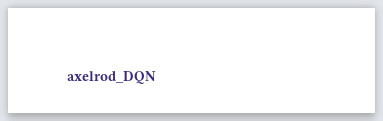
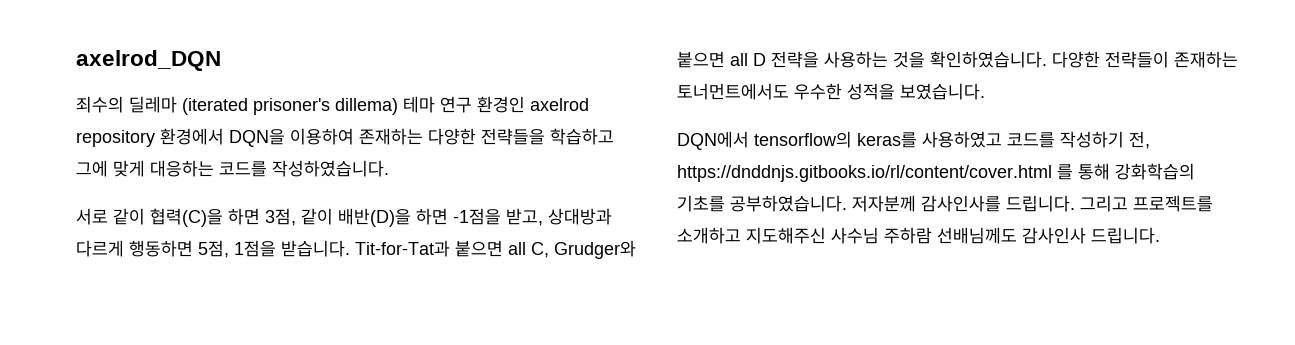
+ 죄수의 딜레마 (iterated prisoner's dillema) 테마 연구 환경인 axelrod repository 환경에서 DQN을 이용하여 존재하는 다양한 전략들을 학습하고 그에 맞게 대응하는 코드를 작성하였습니다.
+ 서로 같이 협력(C)을 하면 3점, 같이 배반(D)을 하면 -1점을 받고, 상대방과 다르게 행동하면 5점, 1점을 받습니다. Tit-for-Tat과 붙으면 all C, Grudger와 붙으면 all D 전략을 사용하는 것을 확인하였습니다. 다양한 전략들이 존재하는 토너먼트에서도 우수한 성적을 보였습니다.
+ DQN에서 tensorflow의 keras를 사용하였고 코드를 작성하기 전, https://dnddnjs.gitbooks.io/rl/content/cover.html 를 통해 강화학습의 기초를 공부하였습니다. 저자분께 감사인사를 드립니다. 그리고 프로젝트를 소개하고 지도해주신 사수님 주하람 선배님께도 감사인사 드립니다.

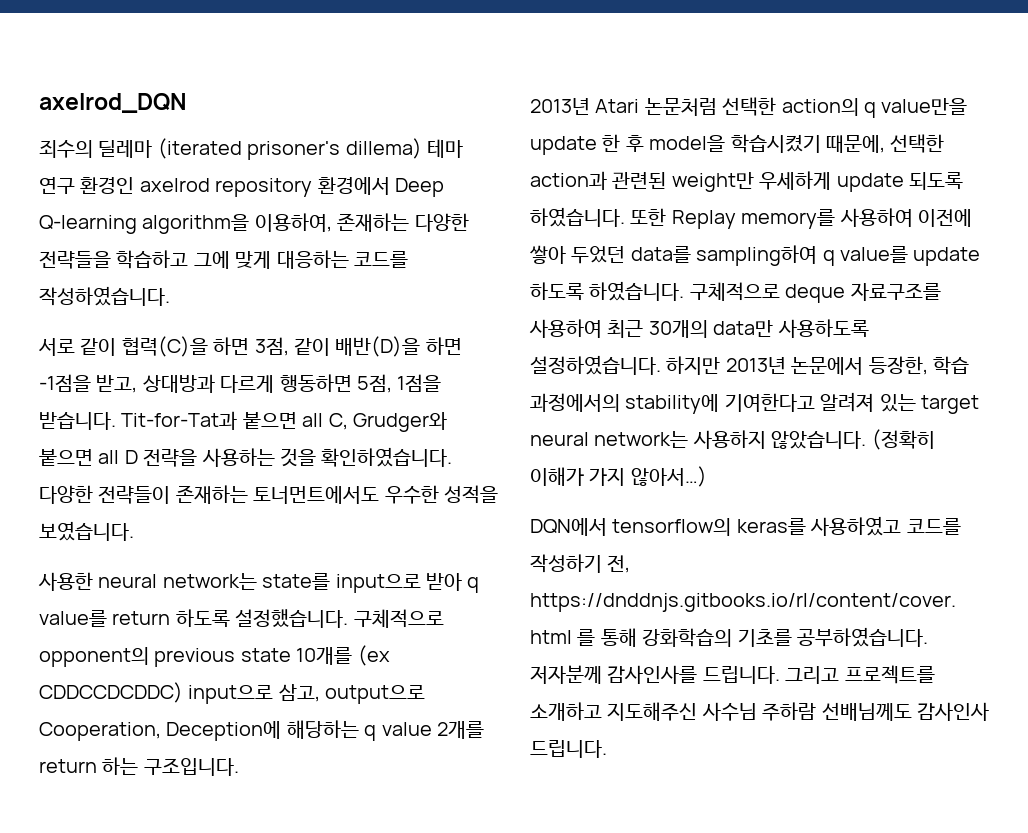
- 죄수의 딜레마 (iterated prisoner's dillema) 테마 연구 환경인 axelrod repository 환경에서 DQN을 이용하여 존재하는 다양한 전략들을 학습하고 그에 맞게 대응하는 코드를 작성하였습니다.
+ 죄수의 딜레마 (iterated prisoner's dillema) 테마 연구 환경인 axelrod repository 환경에서 Deep Q-learning algorithm을 이용하여, 존재하는 다양한 전략들을 학습하고 그에 맞게 대응하는 코드를 작성하였습니다.
+ 사용한 neural network는 state를 input으로 받아 q value를 return 하도록 설정했습니다. 구체적으로 opponent의 previous state 10개를 (ex CDDCCDCDDC) input으로 삼고, output으로 Cooperation, Deception에 해당하는 q value 2개를 return 하는 구조입니다.
+ 2013년 Atari 논문처럼 선택한 action의 q value만을 update 한 후 model을 학습시켰기 때문에, 선택한 action과 관련된 weight만 우세하게 update 되도록 하였습니다. 또한 Replay memory를 사용하여 이전에 쌓아 두었던 data를 sampling하여 q value를 update 하도록 하였습니다. 구체적으로 deque 자료구조를 사용하여 최근 30개의 data만 사용하도록 설정하였습니다. 하지만 2013년 논문에서 등장한, 학습 과정에서의 stability에 기여한다고 알려져 있는 target neural network는 사용하지 않았습니다. (정확히 이해가 가지 않아서…)

